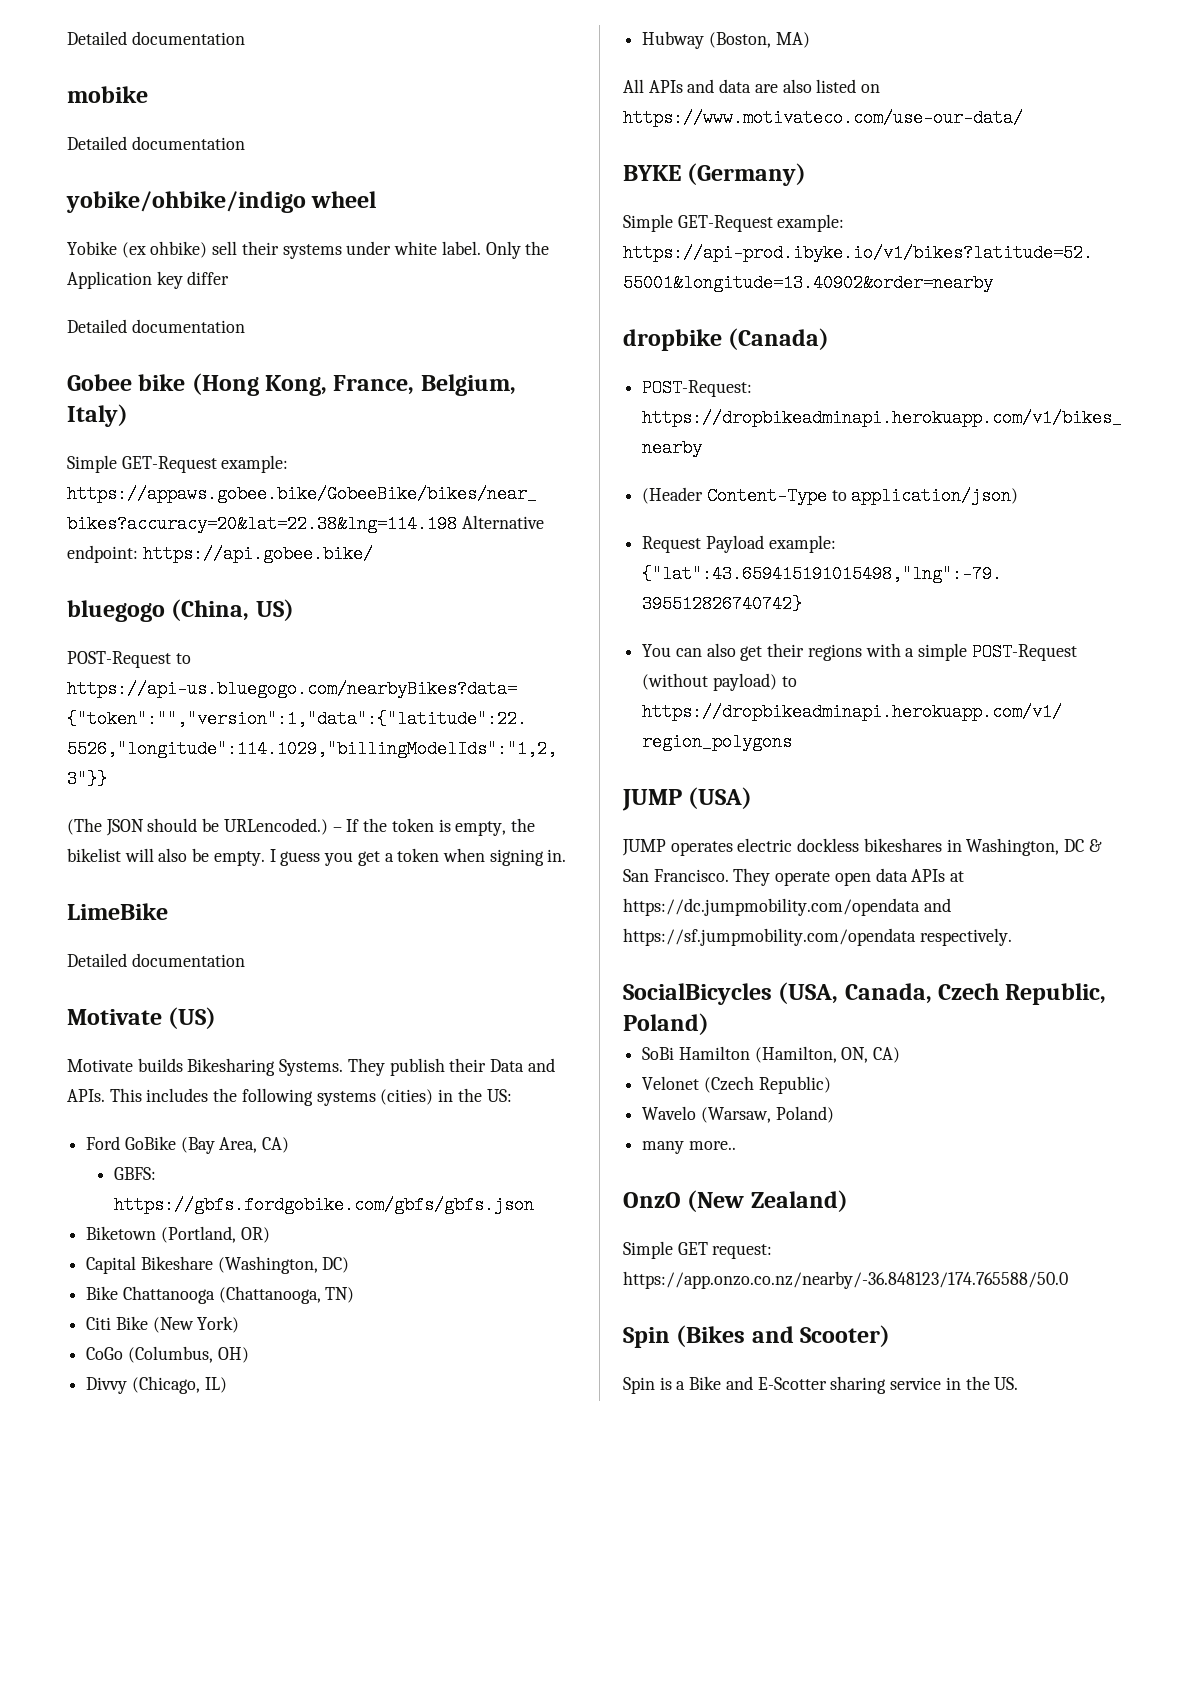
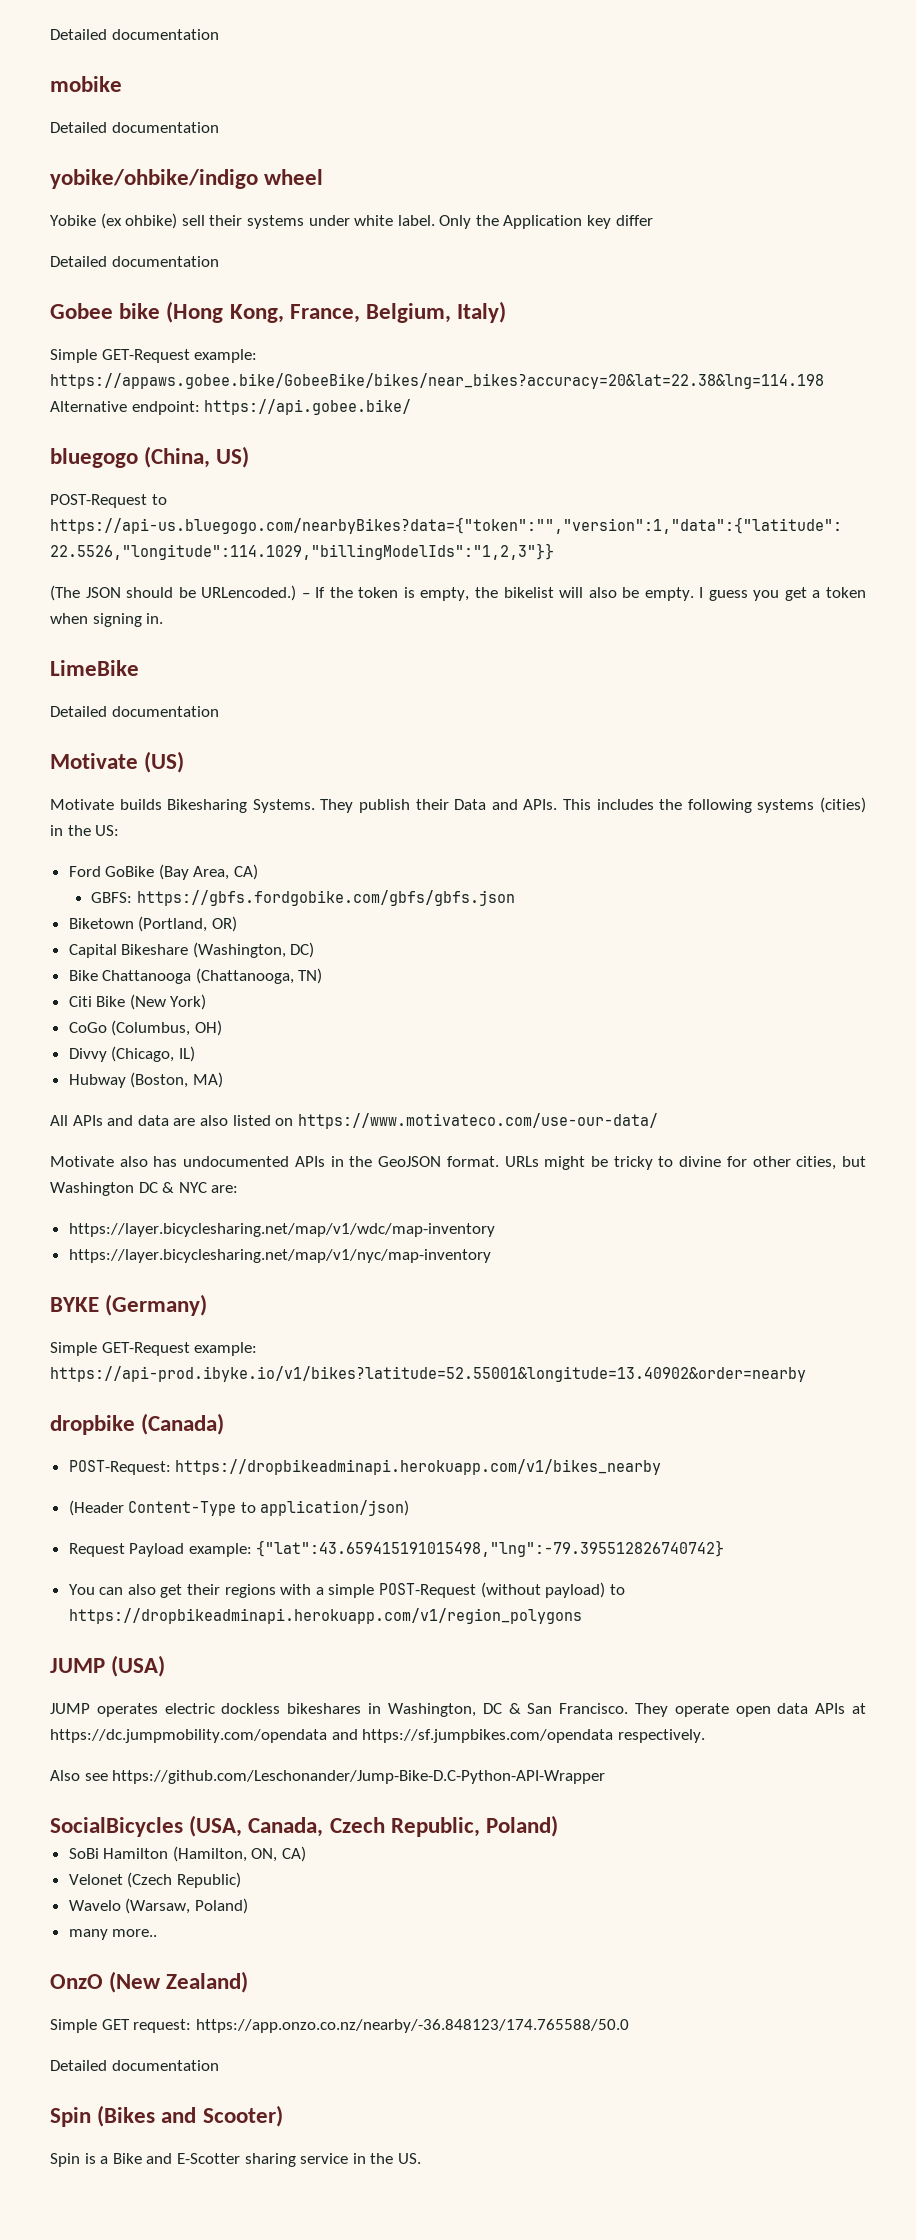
+ Motivate also has undocumented APIs in the GeoJSON format. URLs might be tricky to divine for other cities, but Washington DC & NYC are:
+ https://layer.bicyclesharing.net/map/v1/wdc/map-inventory
+ https://layer.bicyclesharing.net/map/v1/nyc/map-inventory
- They operate open data APIs at https://dc.jumpmobility.com/opendata and https://sf.jumpmobility.com/opendata respectively.
+ They operate open data APIs at https://dc.jumpmobility.com/opendata and https://sf.jumpbikes.com/opendata respectively.
+ Also see https://github.com/Leschonander/Jump-Bike-D.C-Python-API-Wrapper
  Simple GET request: https://app.onzo.co.nz/nearby/-36.848123/174.765588/50.0
+ Detailed documentation

